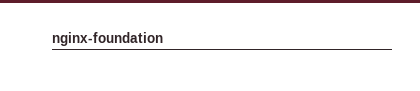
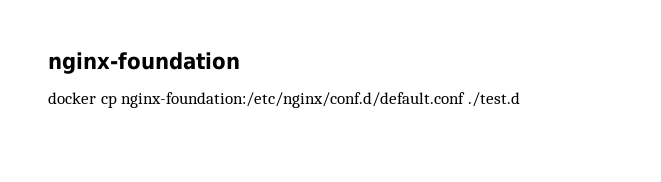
+ docker cp nginx-foundation:/etc/nginx/conf.d/default.conf ./test.d

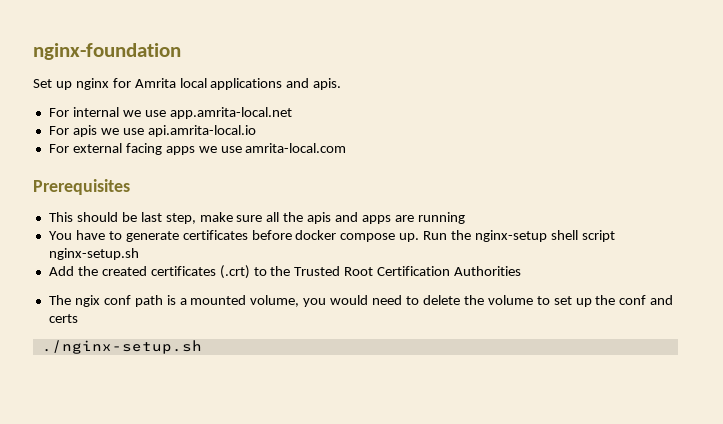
- docker cp nginx-foundation:/etc/nginx/conf.d/default.conf ./test.d
+ Set up nginx for Amrita local applications and apis.
+ For internal we use app.amrita-local.net
+ For apis we use api.amrita-local.io
+ For external facing apps we use amrita-local.com
+ Prerequisites
+ This should be last step, make sure all the apis and apps are running
+ You have to generate certificates before docker compose up. Run the nginx-setup shell script nginx-setup.sh
+ Add the created certificates (.crt) to the Trusted Root Certification Authorities
+ The ngix conf path is a mounted volume, you would need to delete the volume to set up the conf and certs
+ ./nginx-setup.sh

